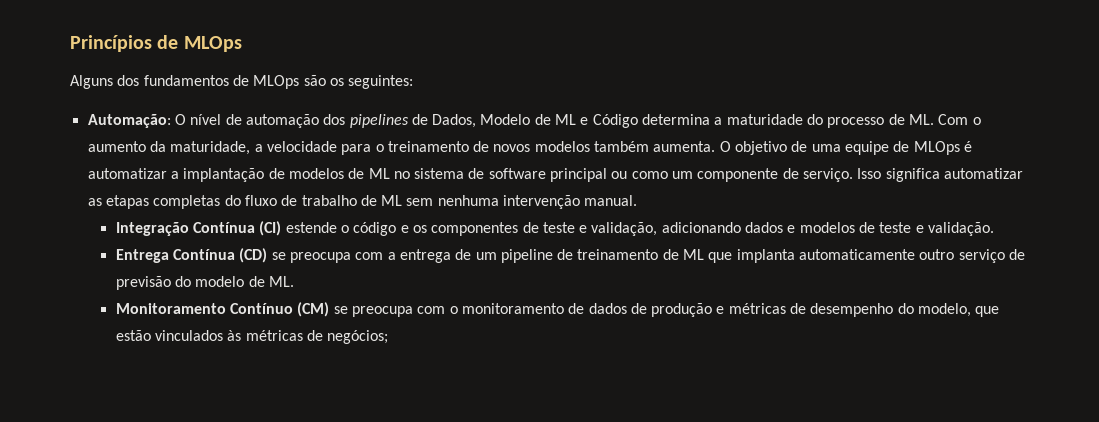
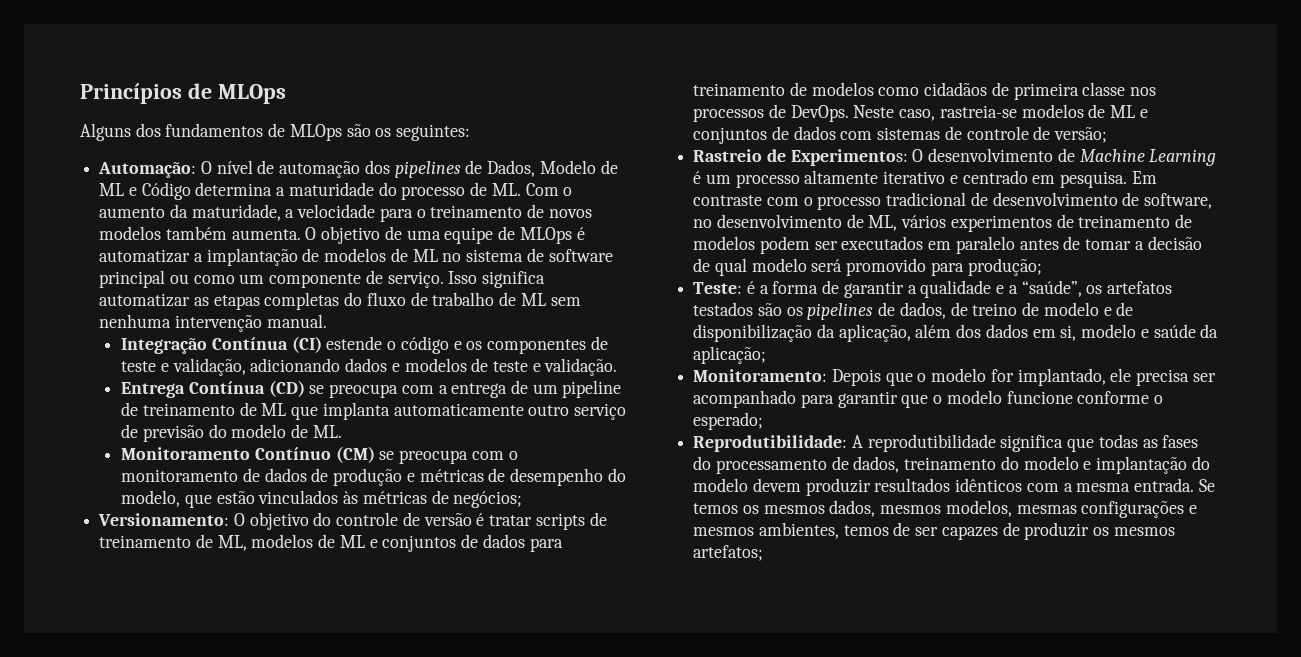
+ Versionamento: O objetivo do controle de versão é tratar scripts de treinamento de ML, modelos de ML e conjuntos de dados para treinamento de modelos como cidadãos de primeira classe nos processos de DevOps. Neste caso, rastreia-se modelos de ML e conjuntos de dados com sistemas de controle de versão;
+ Rastreio de Experimentos: O desenvolvimento de Machine Learning é um processo altamente iterativo e centrado em pesquisa. Em contraste com o processo tradicional de desenvolvimento de software, no desenvolvimento de ML, vários experimentos de treinamento de modelos podem ser executados em paralelo antes de tomar a decisão de qual modelo será promovido para produção;
+ Teste: é a forma de garantir a qualidade e a “saúde”, os artefatos testados são os pipelines de dados, de treino de modelo e de disponibilização da aplicação, além dos dados em si, modelo e saúde da aplicação;
+ Monitoramento: Depois que o modelo for implantado, ele precisa ser acompanhado para garantir que o modelo funcione conforme o esperado;
+ Reprodutibilidade: A reprodutibilidade significa que todas as fases do processamento de dados, treinamento do modelo e implantação do modelo devem produzir resultados idênticos com a mesma entrada. Se temos os mesmos dados, mesmos modelos, mesmas configurações e mesmos ambientes, temos de ser capazes de produzir os mesmos artefatos;

